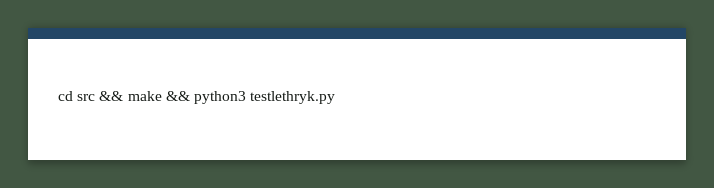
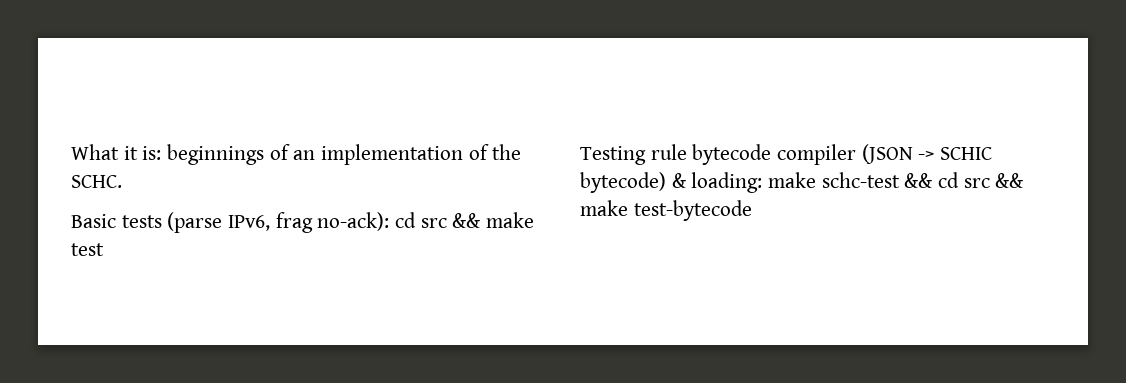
- cd src && make && python3 testlethryk.py
+ What it is: beginnings of an implementation of the SCHC.
+ Basic tests (parse IPv6, frag no-ack): cd src && make test
+ Testing rule bytecode compiler (JSON -> SCHIC bytecode) & loading: make schc-test && cd src && make test-bytecode

